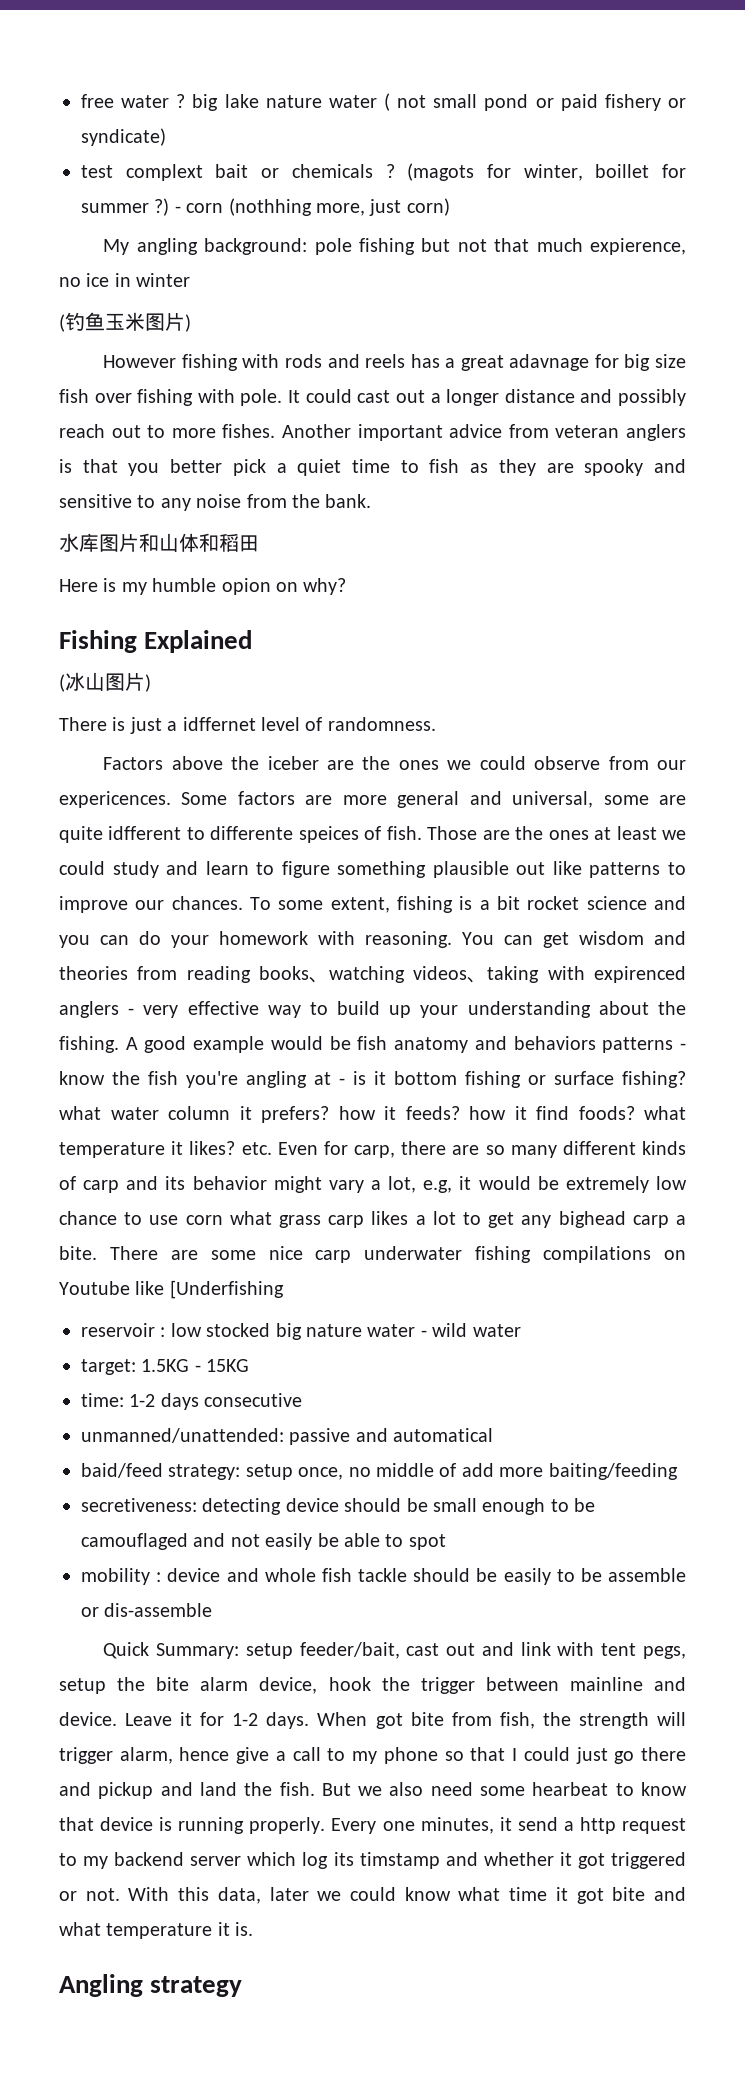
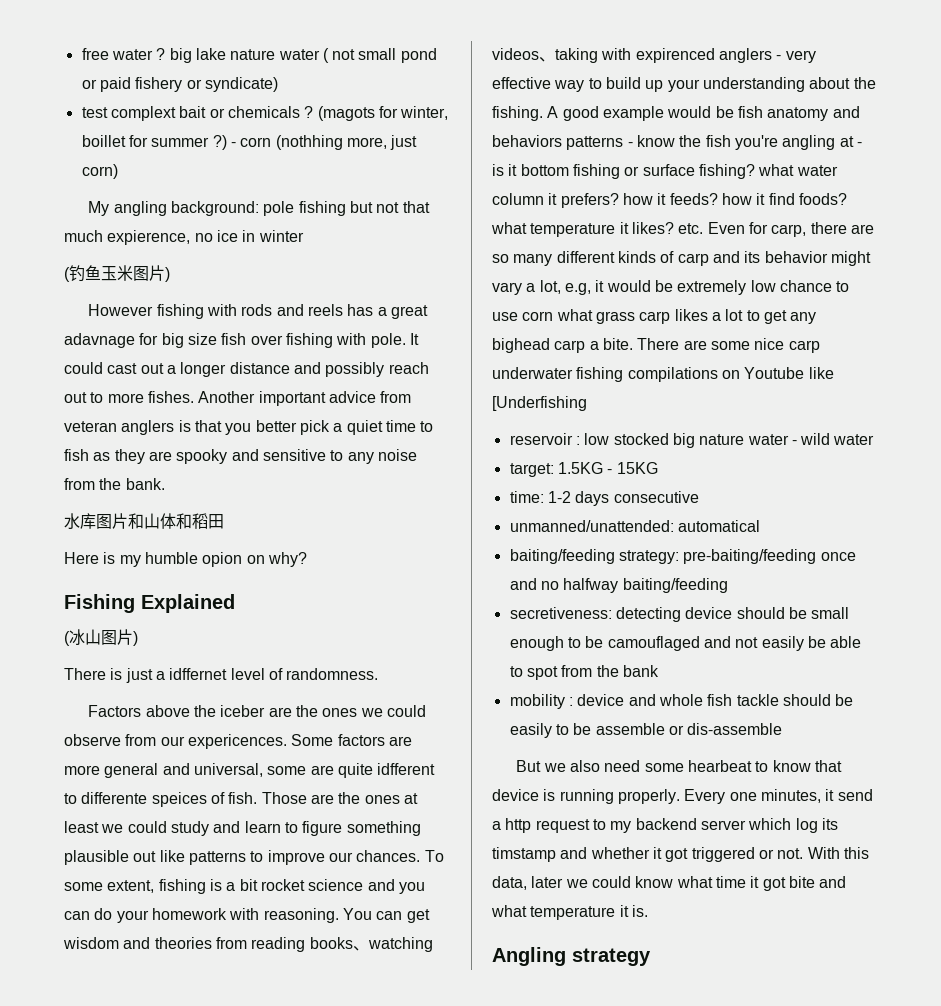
- unmanned/unattended: passive and automatical
+ unmanned/unattended: automatical
- baid/feed strategy: setup once, no middle of add more baiting/feeding
+ baiting/feeding strategy: pre-baiting/feeding once and no halfway baiting/feeding
- secretiveness: detecting device should be small enough to be camouflaged and not easily be able to spot
+ secretiveness: detecting device should be small enough to be camouflaged and not easily be able to spot from the bank
- Quick Summary: setup feeder/bait, cast out and link with tent pegs, setup the bite alarm device, hook the trigger between mainline and device. Leave it for 1-2 days. When got bite from fish, the strength will trigger alarm, hence give a call to my phone so that I could just go there and pickup and land the fish.

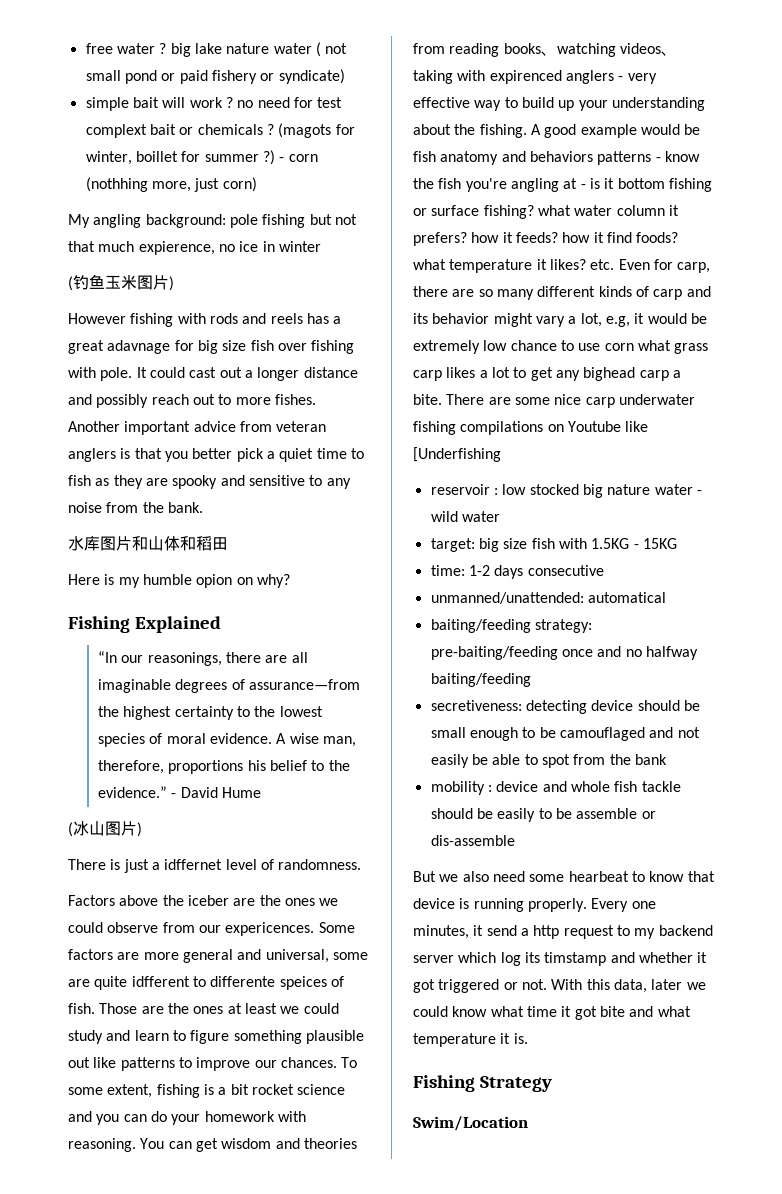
- test complext bait or chemicals ?
+ simple bait will work ? no need for test complext bait or chemicals ?
+ “In our reasonings, there are all imaginable degrees of assurance—from the highest certainty to the lowest species of moral evidence. A wise man, therefore, proportions his belief to the evidence.” - David Hume
- target: 1.5KG - 15KG
+ target: big size fish with 1.5KG - 15KG
- Angling strategy
+ Fishing Strategy
+ Swim/Location

